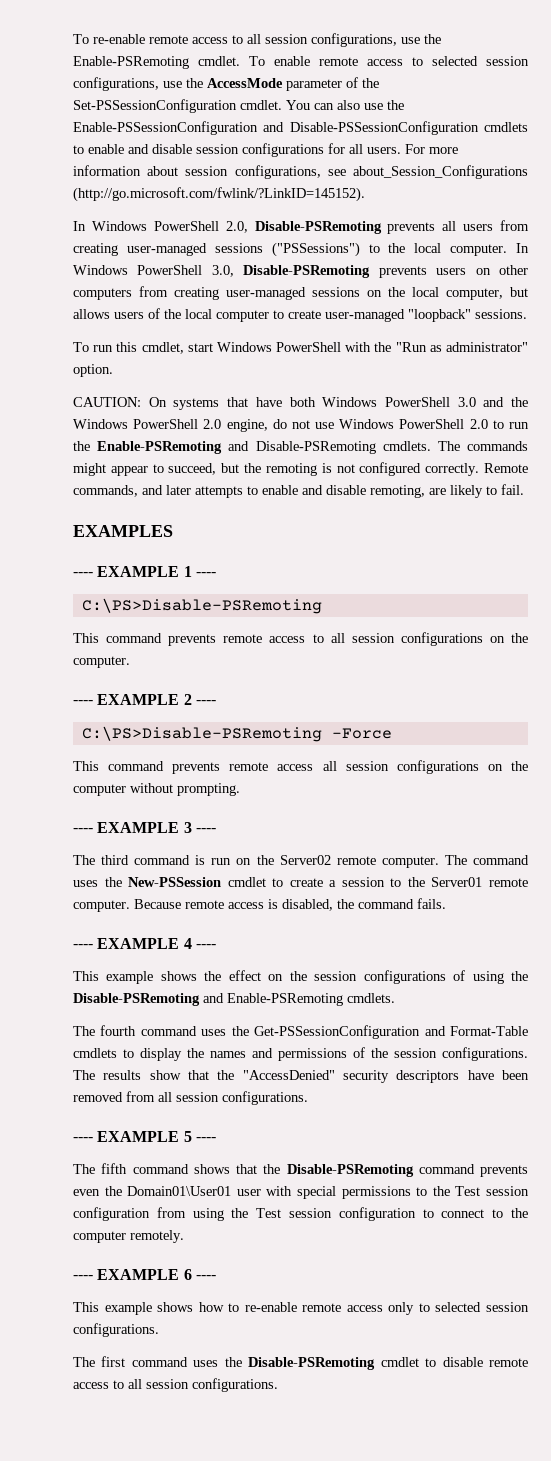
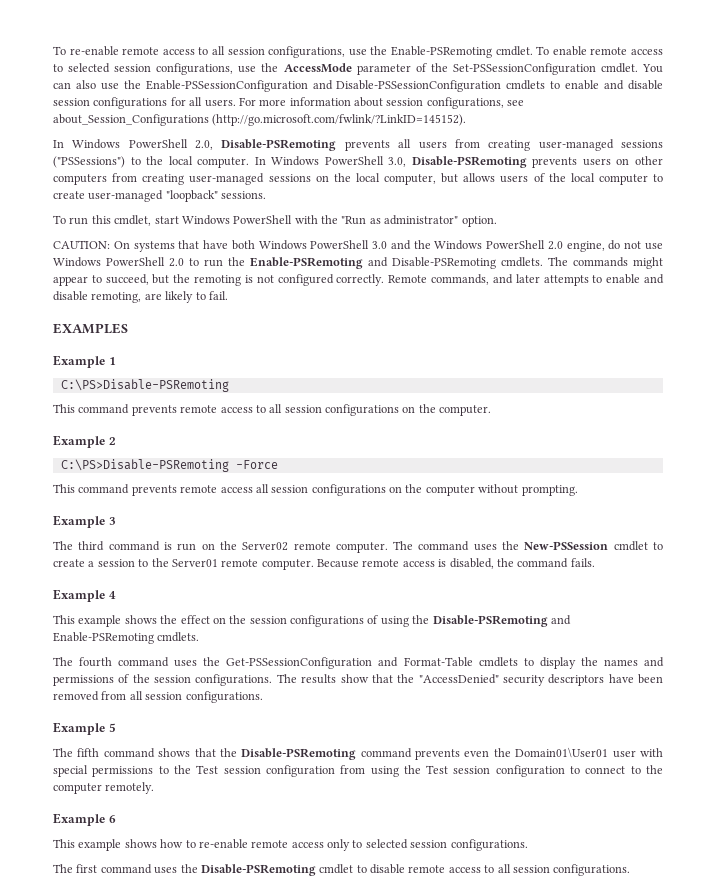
- ---- EXAMPLE 1 ----
+ Example 1
- ---- EXAMPLE 2 ----
+ Example 2
- ---- EXAMPLE 3 ----
+ Example 3
- ---- EXAMPLE 4 ----
+ Example 4
- ---- EXAMPLE 5 ----
+ Example 5
- ---- EXAMPLE 6 ----
+ Example 6

